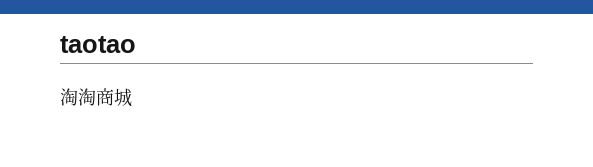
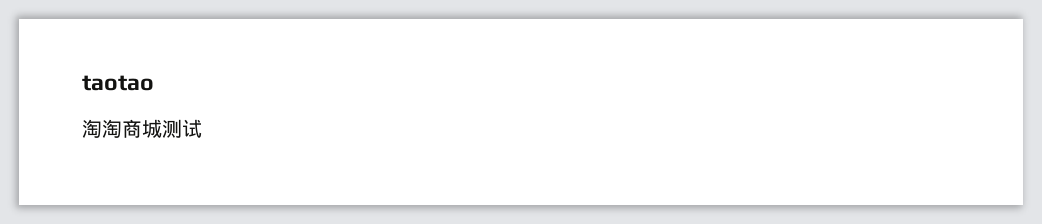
- 淘淘商城
+ 淘淘商城测试

